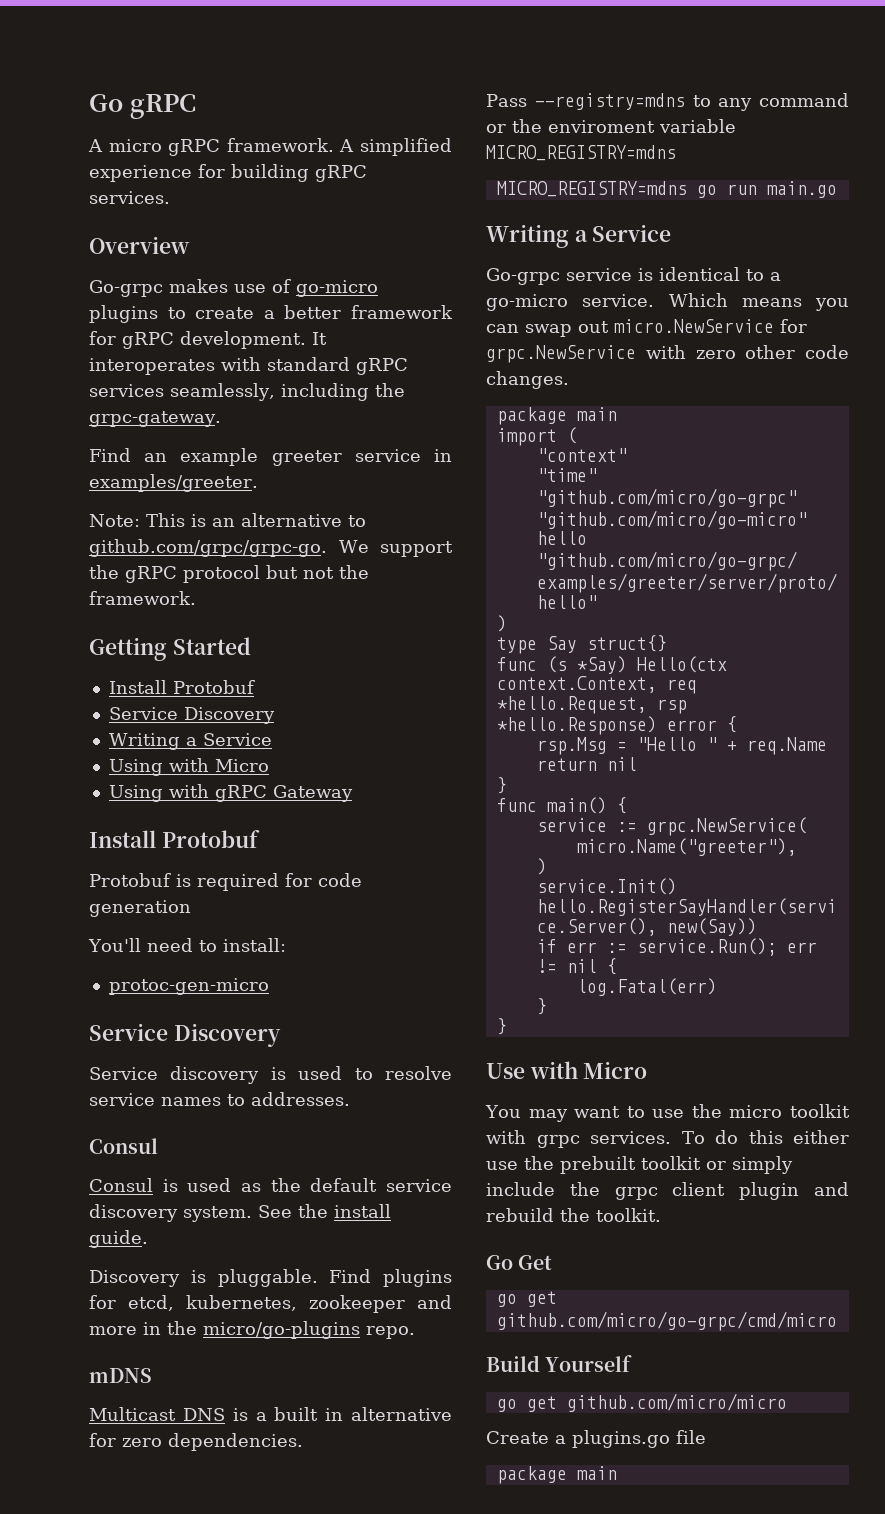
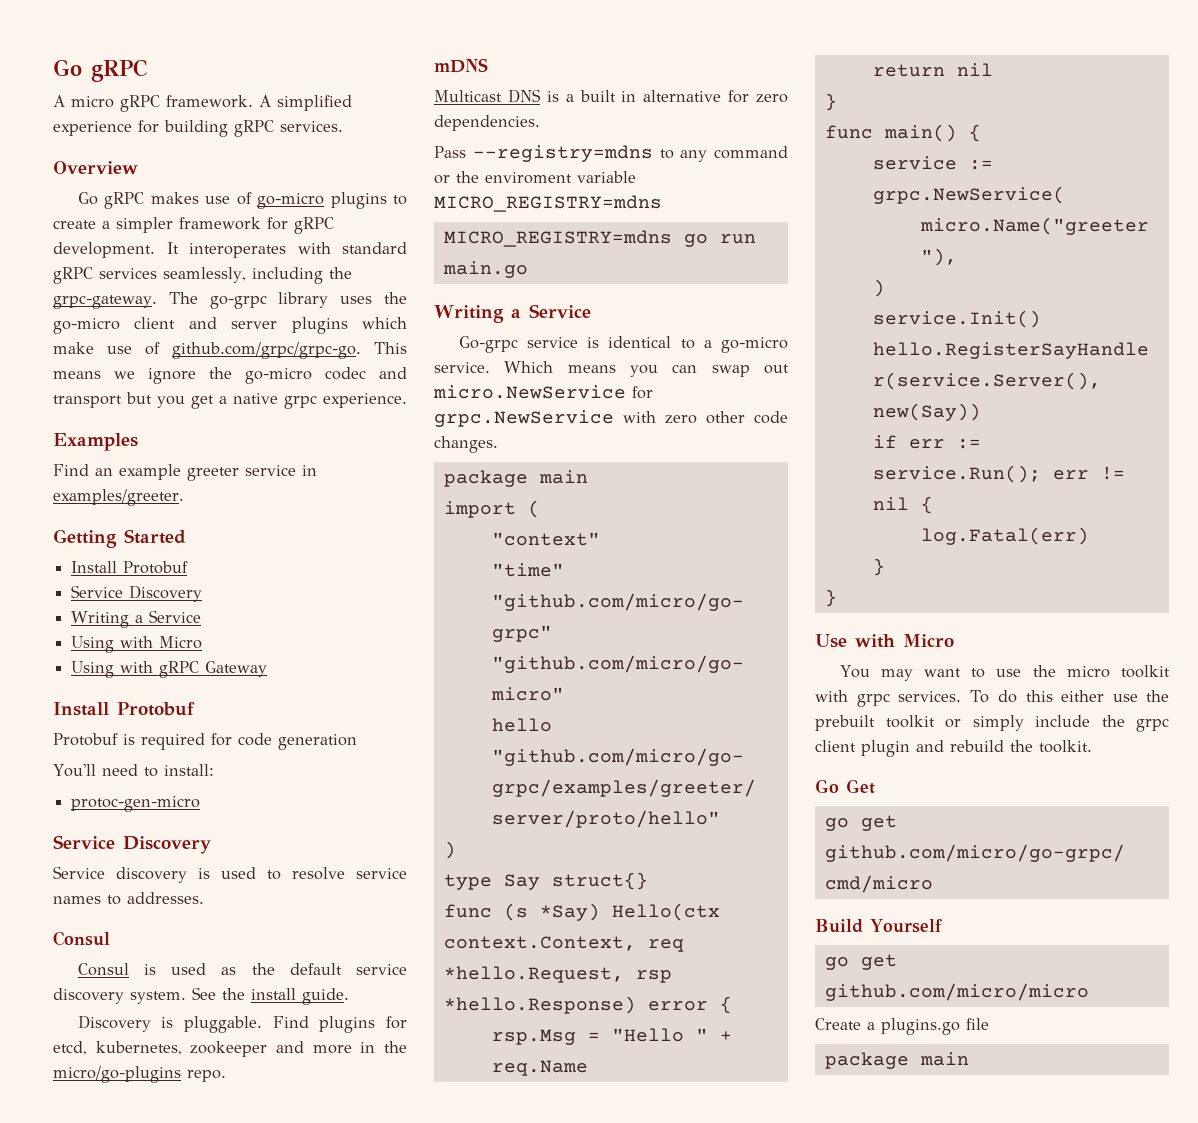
- Go-grpc makes use of go-micro plugins to create a better framework for gRPC development.
+ Go gRPC makes use of go-micro plugins to create a simpler framework for gRPC development.
+ The go-grpc library uses the go-micro client and server plugins which make use of github.com/grpc/grpc-go. This means we ignore the go-micro codec and transport but you get a native grpc experience.
+ Examples
- Note: This is an alternative to github.com/grpc/grpc-go. We support the gRPC protocol but not the framework.

